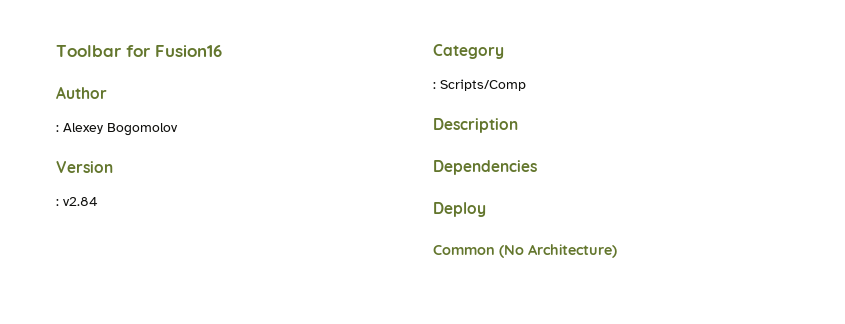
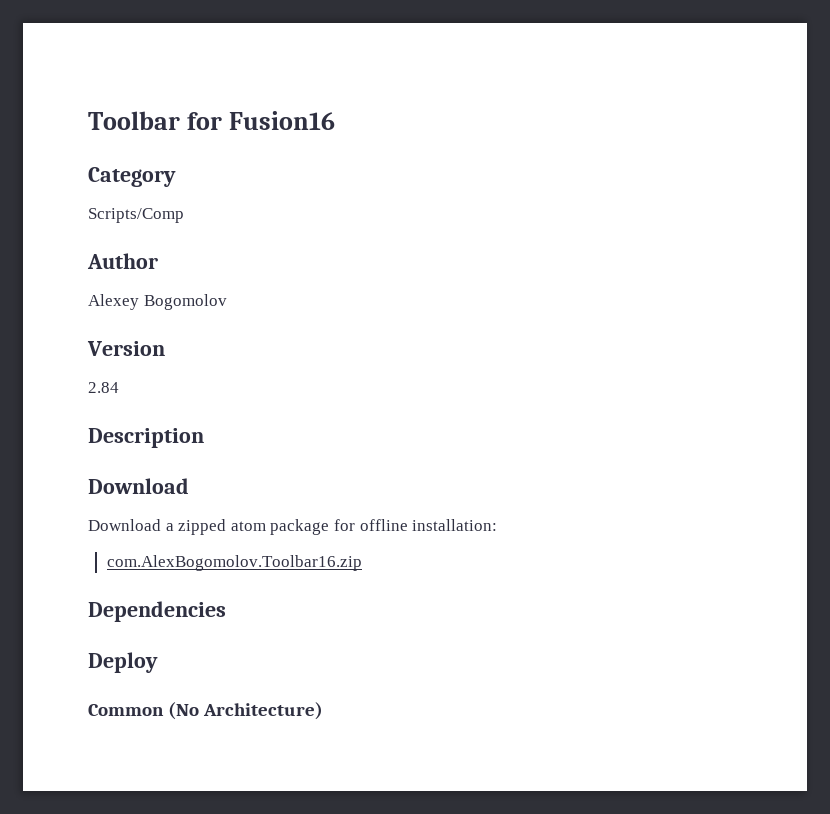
+ Category
+ Scripts/Comp
- : Alexey Bogomolov
+ Alexey Bogomolov
- : v2.84
- Category
- : Scripts/Comp
+ 2.84
  Description
+ Download
+ Download a zipped atom package for offline installation:
+ com.AlexBogomolov.Toolbar16.zip

